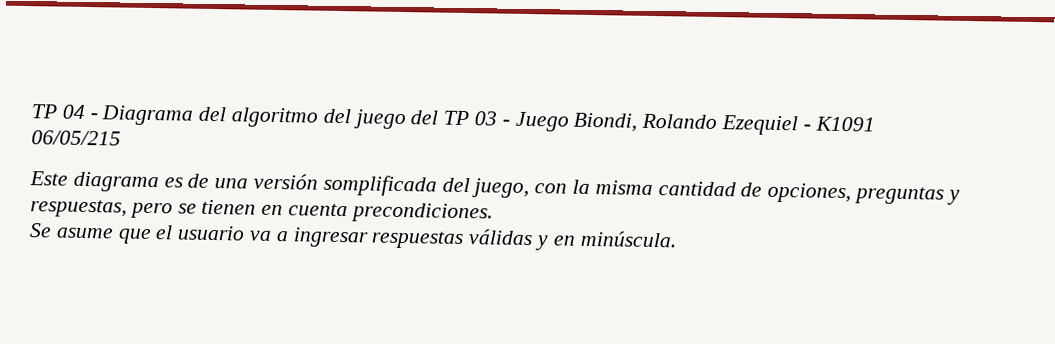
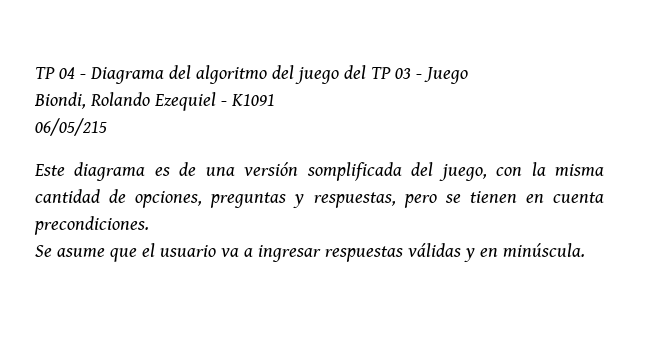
- TP 04 - Diagrama del algoritmo del juego del TP 03 - Juego Biondi, Rolando Ezequiel - K1091
+ TP 04 - Diagrama del algoritmo del juego del TP 03 - Juego
+ Biondi, Rolando Ezequiel - K1091

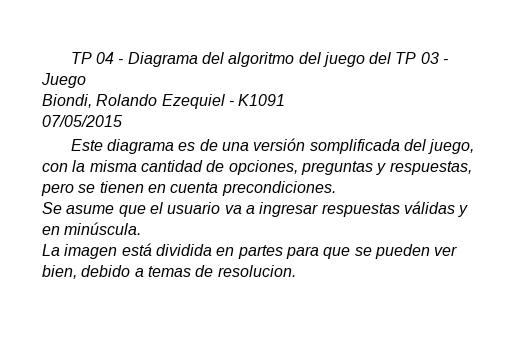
- 06/05/215
+ 07/05/2015
+ La imagen está dividida en partes para que se pueden ver bien, debido a temas de resolucion.

